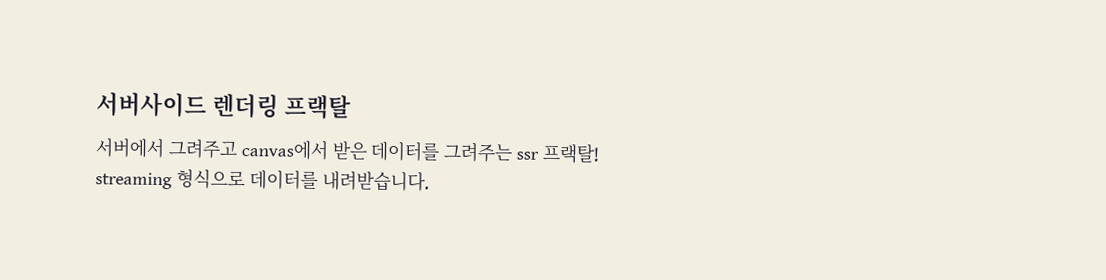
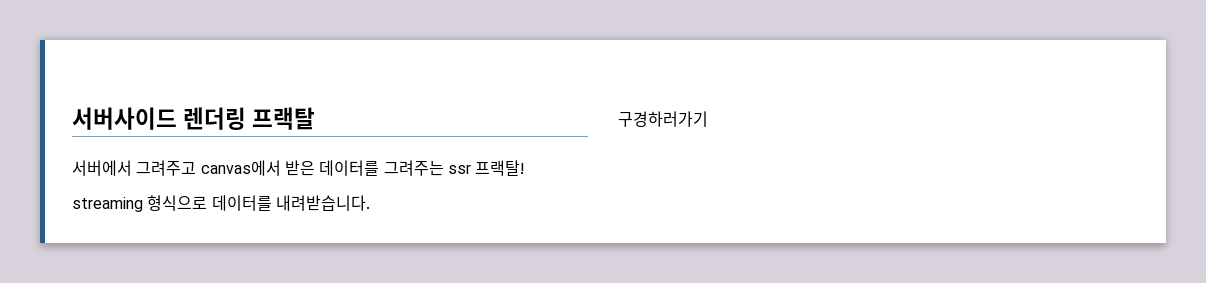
+ 구경하러가기

